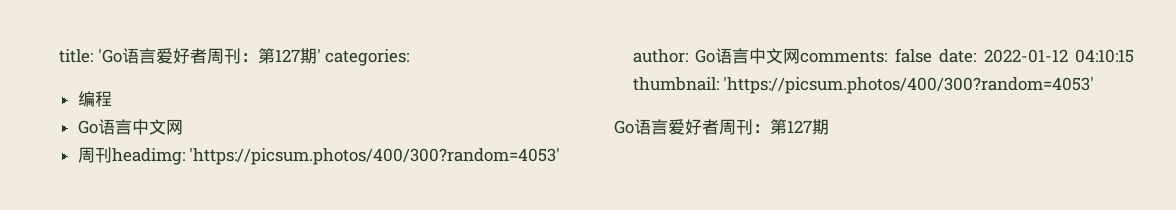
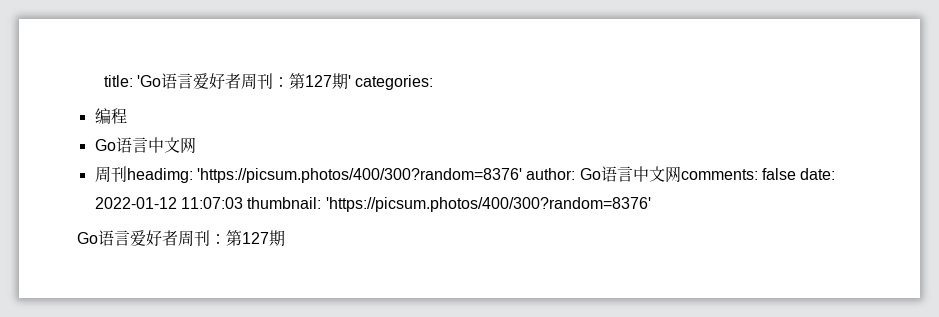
- 周刊headimg: 'https://picsum.photos/400/300?random=4053' author: Go语言中文网comments: false date: 2022-01-12 04:10:15 thumbnail: 'https://picsum.photos/400/300?random=4053'
+ 周刊headimg: 'https://picsum.photos/400/300?random=8376' author: Go语言中文网comments: false date: 2022-01-12 11:07:03 thumbnail: 'https://picsum.photos/400/300?random=8376'

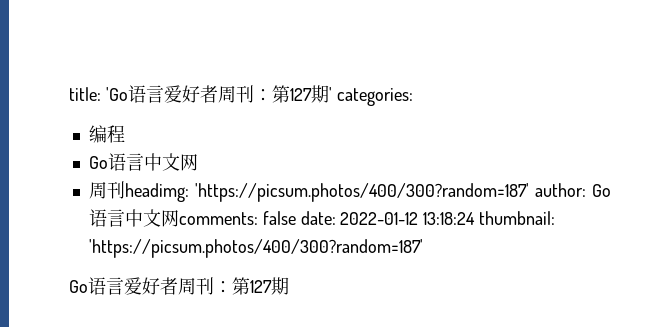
- 周刊headimg: 'https://picsum.photos/400/300?random=8376' author: Go语言中文网comments: false date: 2022-01-12 11:07:03 thumbnail: 'https://picsum.photos/400/300?random=8376'
+ 周刊headimg: 'https://picsum.photos/400/300?random=187' author: Go语言中文网comments: false date: 2022-01-12 13:18:24 thumbnail: 'https://picsum.photos/400/300?random=187'

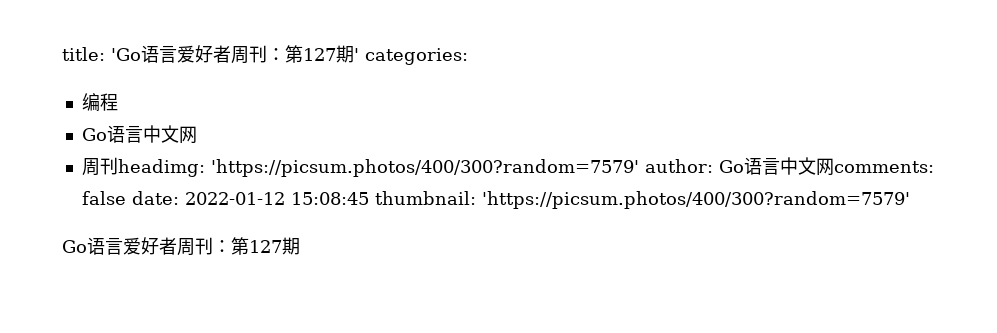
- 周刊headimg: 'https://picsum.photos/400/300?random=187' author: Go语言中文网comments: false date: 2022-01-12 13:18:24 thumbnail: 'https://picsum.photos/400/300?random=187'
+ 周刊headimg: 'https://picsum.photos/400/300?random=7579' author: Go语言中文网comments: false date: 2022-01-12 15:08:45 thumbnail: 'https://picsum.photos/400/300?random=7579'

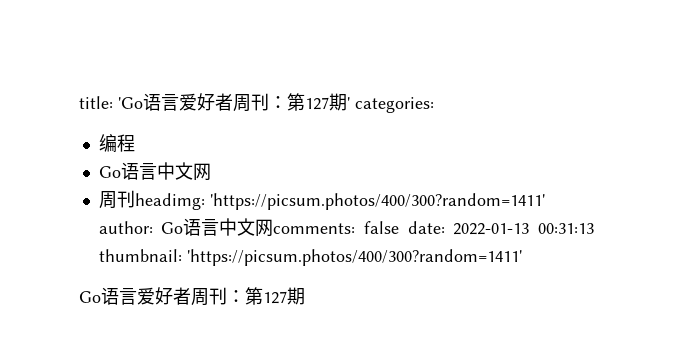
- 周刊headimg: 'https://picsum.photos/400/300?random=7579' author: Go语言中文网comments: false date: 2022-01-12 15:08:45 thumbnail: 'https://picsum.photos/400/300?random=7579'
+ 周刊headimg: 'https://picsum.photos/400/300?random=1411' author: Go语言中文网comments: false date: 2022-01-13 00:31:13 thumbnail: 'https://picsum.photos/400/300?random=1411'

